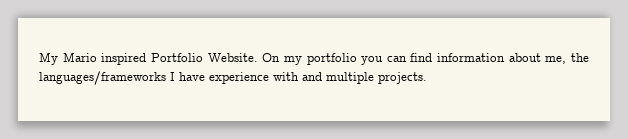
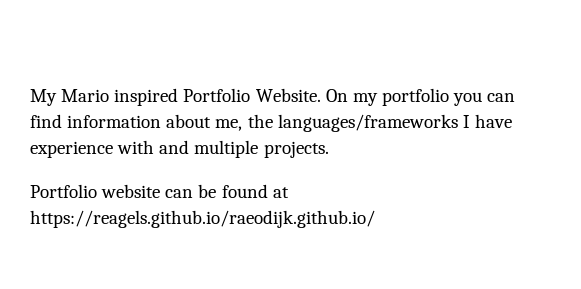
+ Portfolio website can be found at https://reagels.github.io/raeodijk.github.io/

